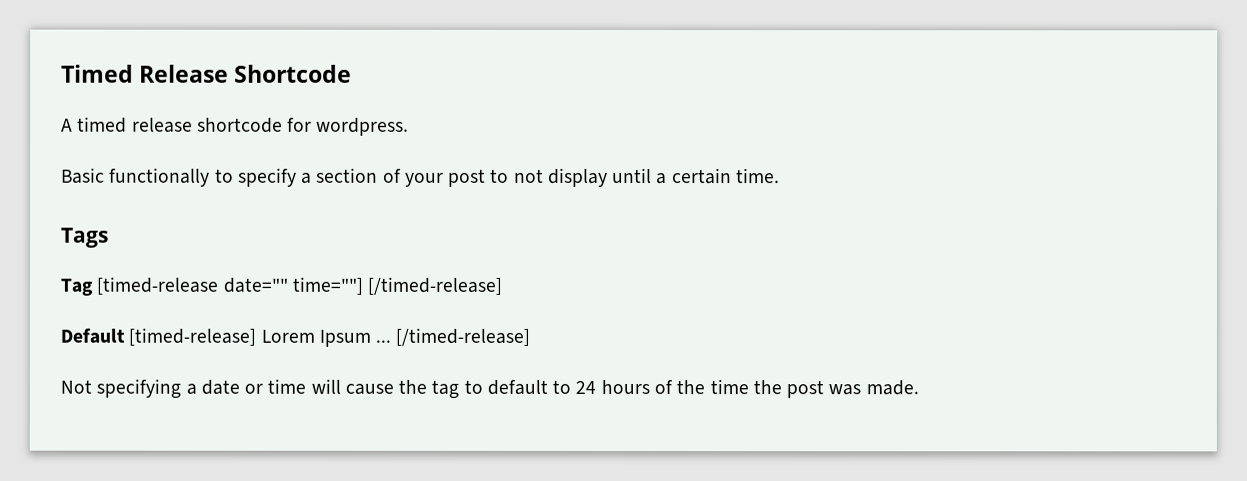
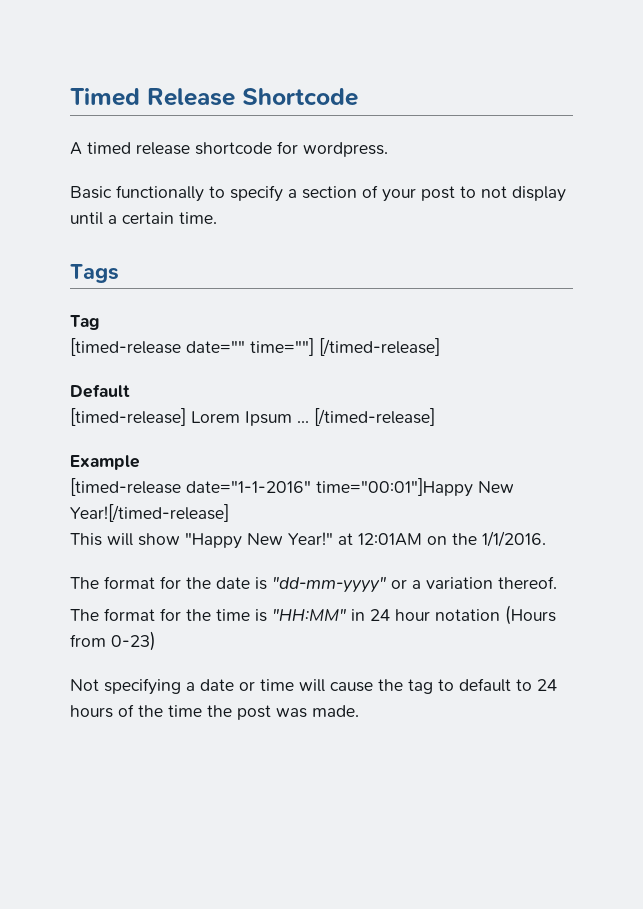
- Tag [timed-release date="" time=""] [/timed-release]
+ Tag
+ [timed-release date="" time=""] [/timed-release]
- Default [timed-release] Lorem Ipsum ...
+ Default
+ [timed-release] Lorem Ipsum ...
+ Example
+ [timed-release date="1-1-2016" time="00:01"]Happy New Year![/timed-release]
+ This will show "Happy New Year!" at 12:01AM on the 1/1/2016.
+ The format for the date is "dd-mm-yyyy" or a variation thereof.
+ The format for the time is "HH:MM" in 24 hour notation (Hours from 0-23)

